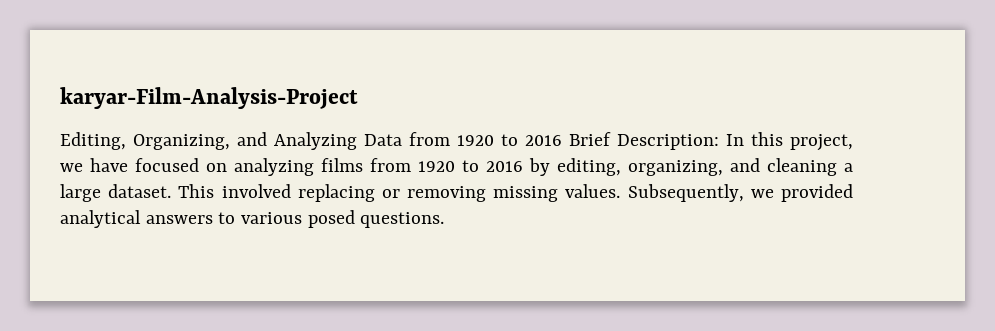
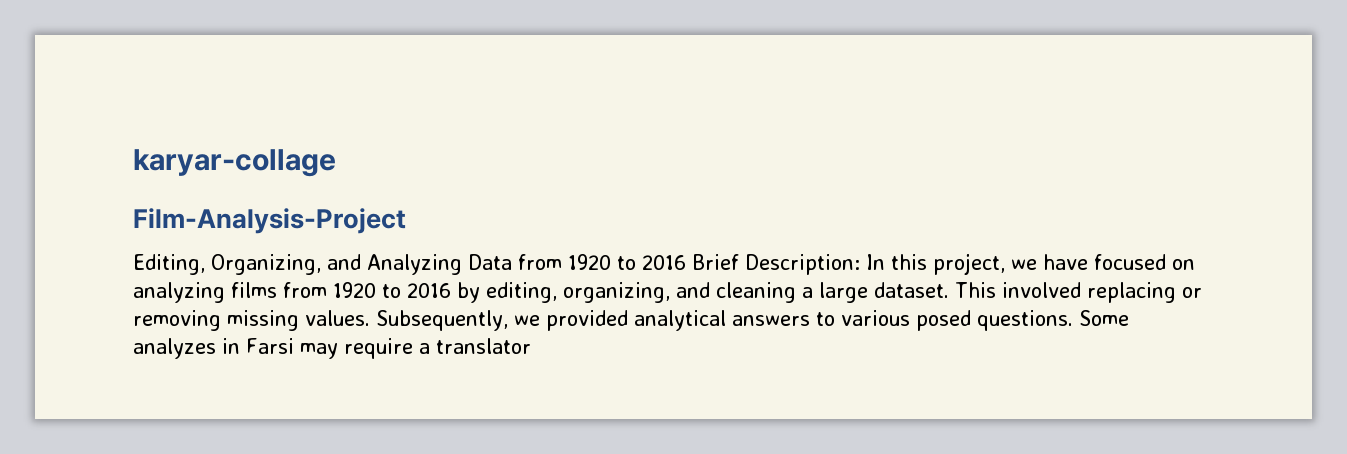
- karyar-Film-Analysis-Project
+ karyar-collage
+ Film-Analysis-Project
+ Some analyzes in Farsi may require a translator

